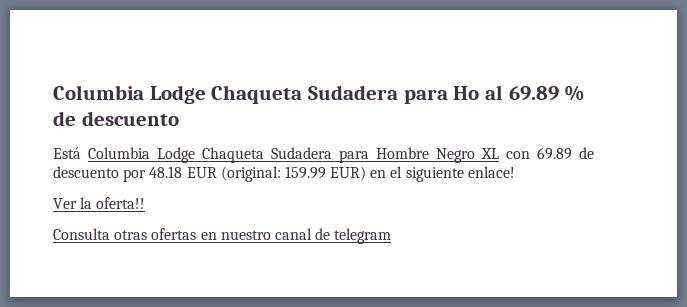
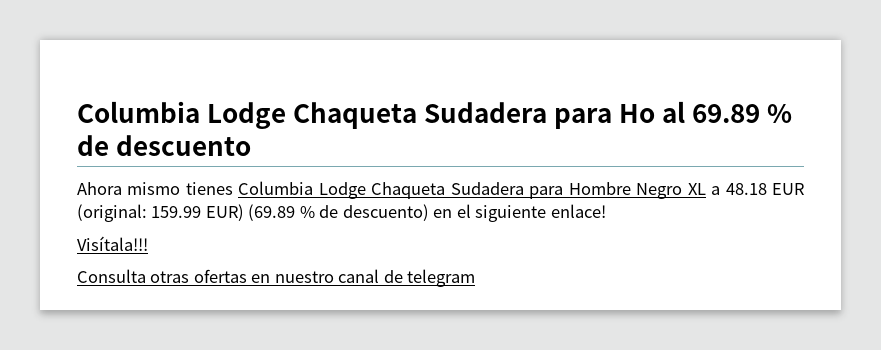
- Está Columbia Lodge Chaqueta Sudadera para Hombre Negro XL con 69.89 de descuento por 48.18 EUR (original: 159.99 EUR) en el siguiente enlace!
+ Ahora mismo tienes Columbia Lodge Chaqueta Sudadera para Hombre Negro XL a 48.18 EUR (original: 159.99 EUR) (69.89 % de descuento) en el siguiente enlace!
- Ver la oferta!!
+ Visítala!!!

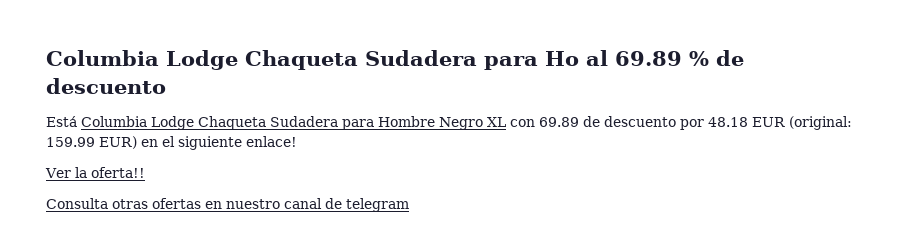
- Ahora mismo tienes Columbia Lodge Chaqueta Sudadera para Hombre Negro XL a 48.18 EUR (original: 159.99 EUR) (69.89 % de descuento) en el siguiente enlace!
+ Está Columbia Lodge Chaqueta Sudadera para Hombre Negro XL con 69.89 de descuento por 48.18 EUR (original: 159.99 EUR) en el siguiente enlace!
- Visítala!!!
+ Ver la oferta!!

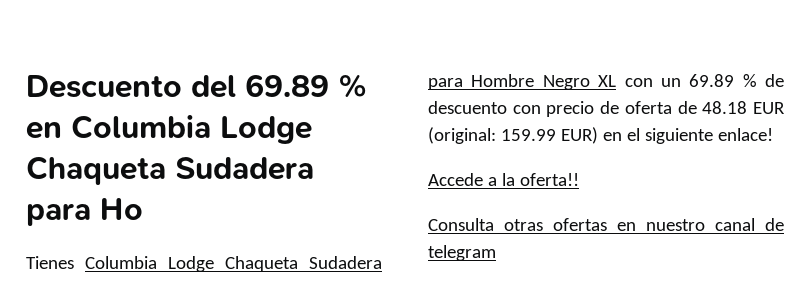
- Columbia Lodge Chaqueta Sudadera para Ho al 69.89 % de descuento
- Está Columbia Lodge Chaqueta Sudadera para Hombre Negro XL con 69.89 de descuento por 48.18 EUR (original: 159.99 EUR) en el siguiente enlace!
+ Descuento del 69.89 % en Columbia Lodge Chaqueta Sudadera para Ho
+ Tienes Columbia Lodge Chaqueta Sudadera para Hombre Negro XL con un 69.89 % de descuento con precio de oferta de 48.18 EUR (original: 159.99 EUR) en el siguiente enlace!
- Ver la oferta!!
+ Accede a la oferta!!

